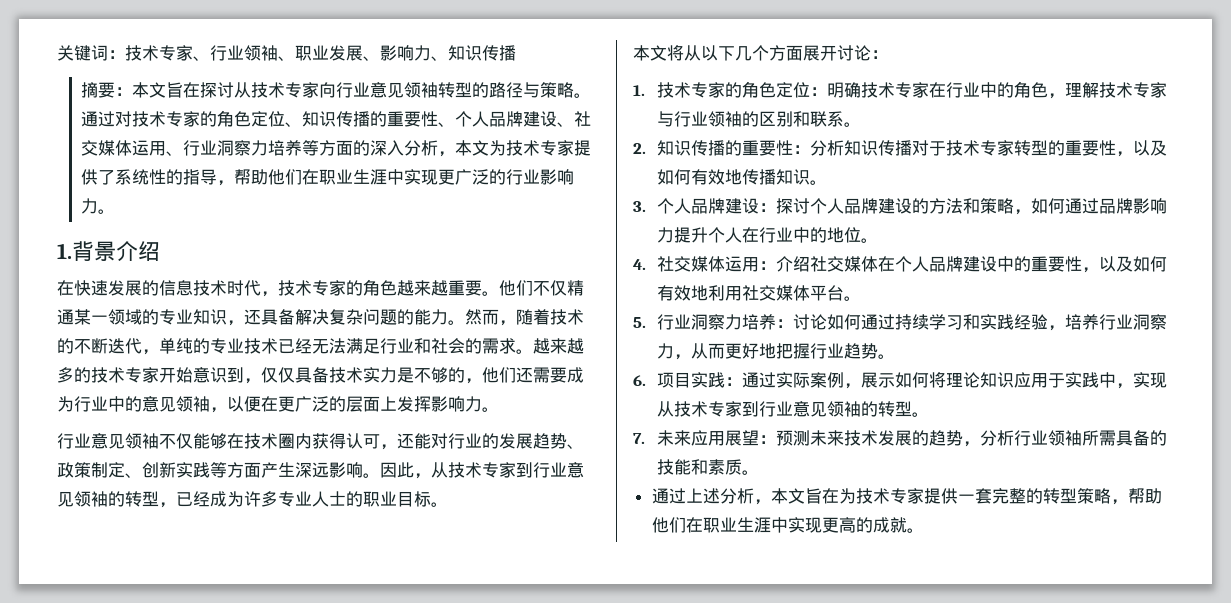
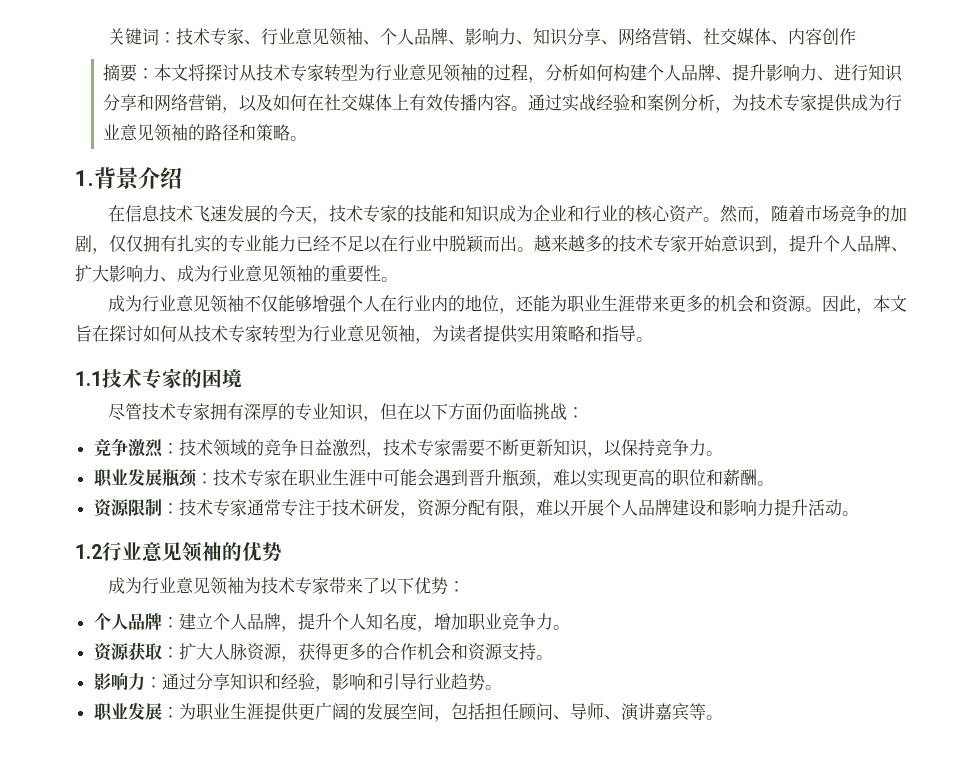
- 关键词：技术专家、行业领袖、职业发展、影响力、知识传播
+ 关键词：技术专家、行业意见领袖、个人品牌、影响力、知识分享、网络营销、社交媒体、内容创作
- 摘要：本文旨在探讨从技术专家向行业意见领袖转型的路径与策略。通过对技术专家的角色定位、知识传播的重要性、个人品牌建设、社交媒体运用、行业洞察力培养等方面的深入分析，本文为技术专家提供了系统性的指导，帮助他们在职业生涯中实现更广泛的行业影响力。
+ 摘要：本文将探讨从技术专家转型为行业意见领袖的过程，分析如何构建个人品牌、提升影响力、进行知识分享和网络营销，以及如何在社交媒体上有效传播内容。通过实战经验和案例分析，为技术专家提供成为行业意见领袖的路径和策略。
  1.背景介绍
- 在快速发展的信息技术时代，技术专家的角色越来越重要。他们不仅精通某一领域的专业知识，还具备解决复杂问题的能力。然而，随着技术的不断迭代，单纯的专业技术已经无法满足行业和社会的需求。
+ 在信息技术飞速发展的今天，技术专家的技能和知识成为企业和行业的核心资产。然而，随着市场竞争的加剧，仅仅拥有扎实的专业能力已经不足以在行业中脱颖而出。
- 越来越多的技术专家开始意识到，仅仅具备技术实力是不够的，他们还需要成为行业中的意见领袖，以便在更广泛的层面上发挥影响力。
- 行业意见领袖不仅能够在技术圈内获得认可，还能对行业的发展趋势、政策制定、创新实践等方面产生深远影响。因此，从技术专家到行业意见领袖的转型，已经成为许多专业人士的职业目标。
- 本文将从以下几个方面展开讨论：
- 1.技术专家的角色定位：明确技术专家在行业中的角色，理解技术专家与行业领袖的区别和联系。
- 2.知识传播的重要性：分析知识传播对于技术专家转型的重要性，以及如何有效地传播知识。
- 3.个人品牌建设：探讨个人品牌建设的方法和策略，如何通过品牌影响力提升个人在行业中的地位。
- 4.社交媒体运用：介绍社交媒体在个人品牌建设中的重要性，以及如何有效地利用社交媒体平台。
- 5.行业洞察力培养：讨论如何通过持续学习和实践经验，培养行业洞察力，从而更好地把握行业趋势。
- 6.项目实践：通过实际案例，展示如何将理论知识应用于实践中，实现从技术专家到行业意见领袖的转型。
- 7.未来应用展望：预测未来技术发展的趋势，分析行业领袖所需具备的技能和素质。
- 通过上述分析，本文旨在为技术专家提供一套完整的转型策略，帮助他们在职业生涯中实现更高的成就。
+ 越来越多的技术专家开始意识到，提升个人品牌、扩大影响力、成为行业意见领袖的重要性。
+ 成为行业意见领袖不仅能够增强个人在行业内的地位，还能为职业生涯带来更多的机会和资源。因此，本文旨在探讨如何从技术专家转型为行业意见领袖，为读者提供实用策略和指导。
+ 1.1技术专家的困境
+ 尽管技术专家拥有深厚的专业知识，但在以下方面仍面临挑战：
+ 竞争激烈：技术领域的竞争日益激烈，技术专家需要不断更新知识，以保持竞争力。
+ 职业发展瓶颈：技术专家在职业生涯中可能会遇到晋升瓶颈，难以实现更高的职位和薪酬。
+ 资源限制：技术专家通常专注于技术研发，资源分配有限，难以开展个人品牌建设和影响力提升活动。
+ 1.2行业意见领袖的优势
+ 成为行业意见领袖为技术专家带来了以下优势：
+ 个人品牌：建立个人品牌，提升个人知名度，增加职业竞争力。
+ 资源获取：扩大人脉资源，获得更多的合作机会和资源支持。
+ 影响力：通过分享知识和经验，影响和引导行业趋势。
+ 职业发展：为职业生涯提供更广阔的发展空间，包括担任顾问、导师、演讲嘉宾等。

